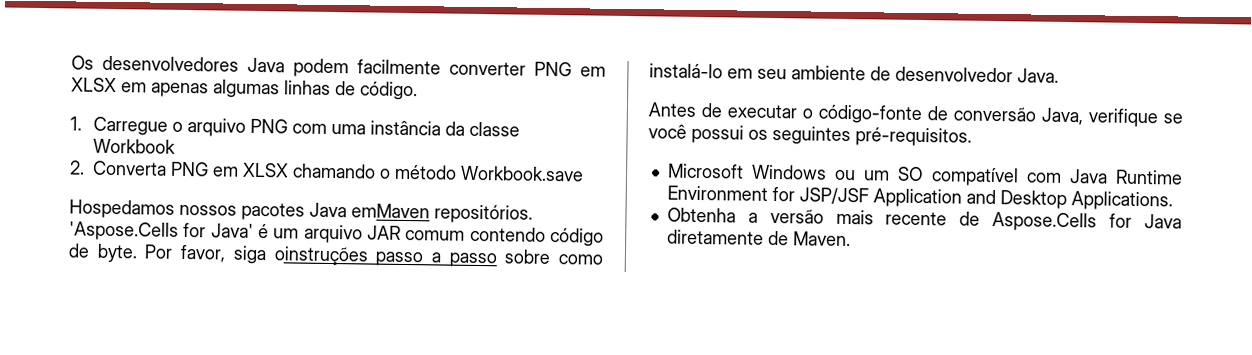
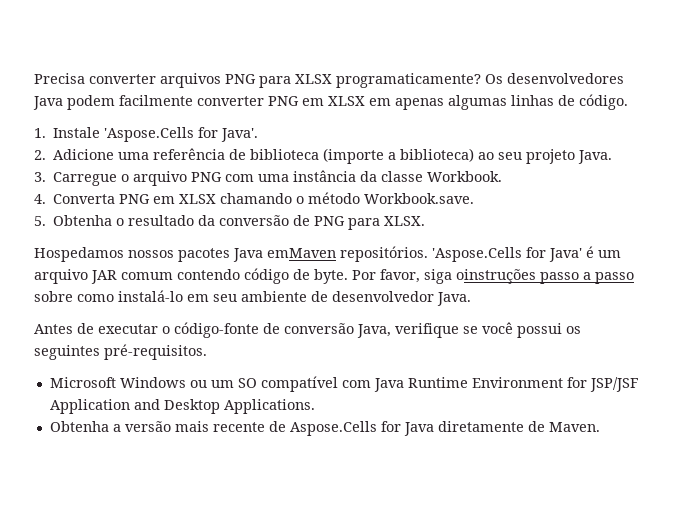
+ Precisa converter arquivos PNG para XLSX programaticamente?
- 1. Carregue o arquivo PNG com uma instância da classe Workbook
- 2. Converta PNG em XLSX chamando o método Workbook.save
+ 1. Instale 'Aspose.Cells for Java'.
+ 2. Adicione uma referência de biblioteca (importe a biblioteca) ao seu projeto Java.
+ 3. Carregue o arquivo PNG com uma instância da classe Workbook.
+ 4. Converta PNG em XLSX chamando o método Workbook.save.
+ 5. Obtenha o resultado da conversão de PNG para XLSX.

